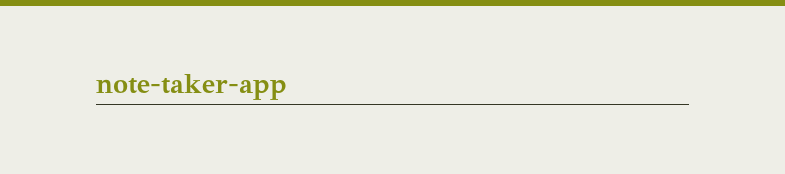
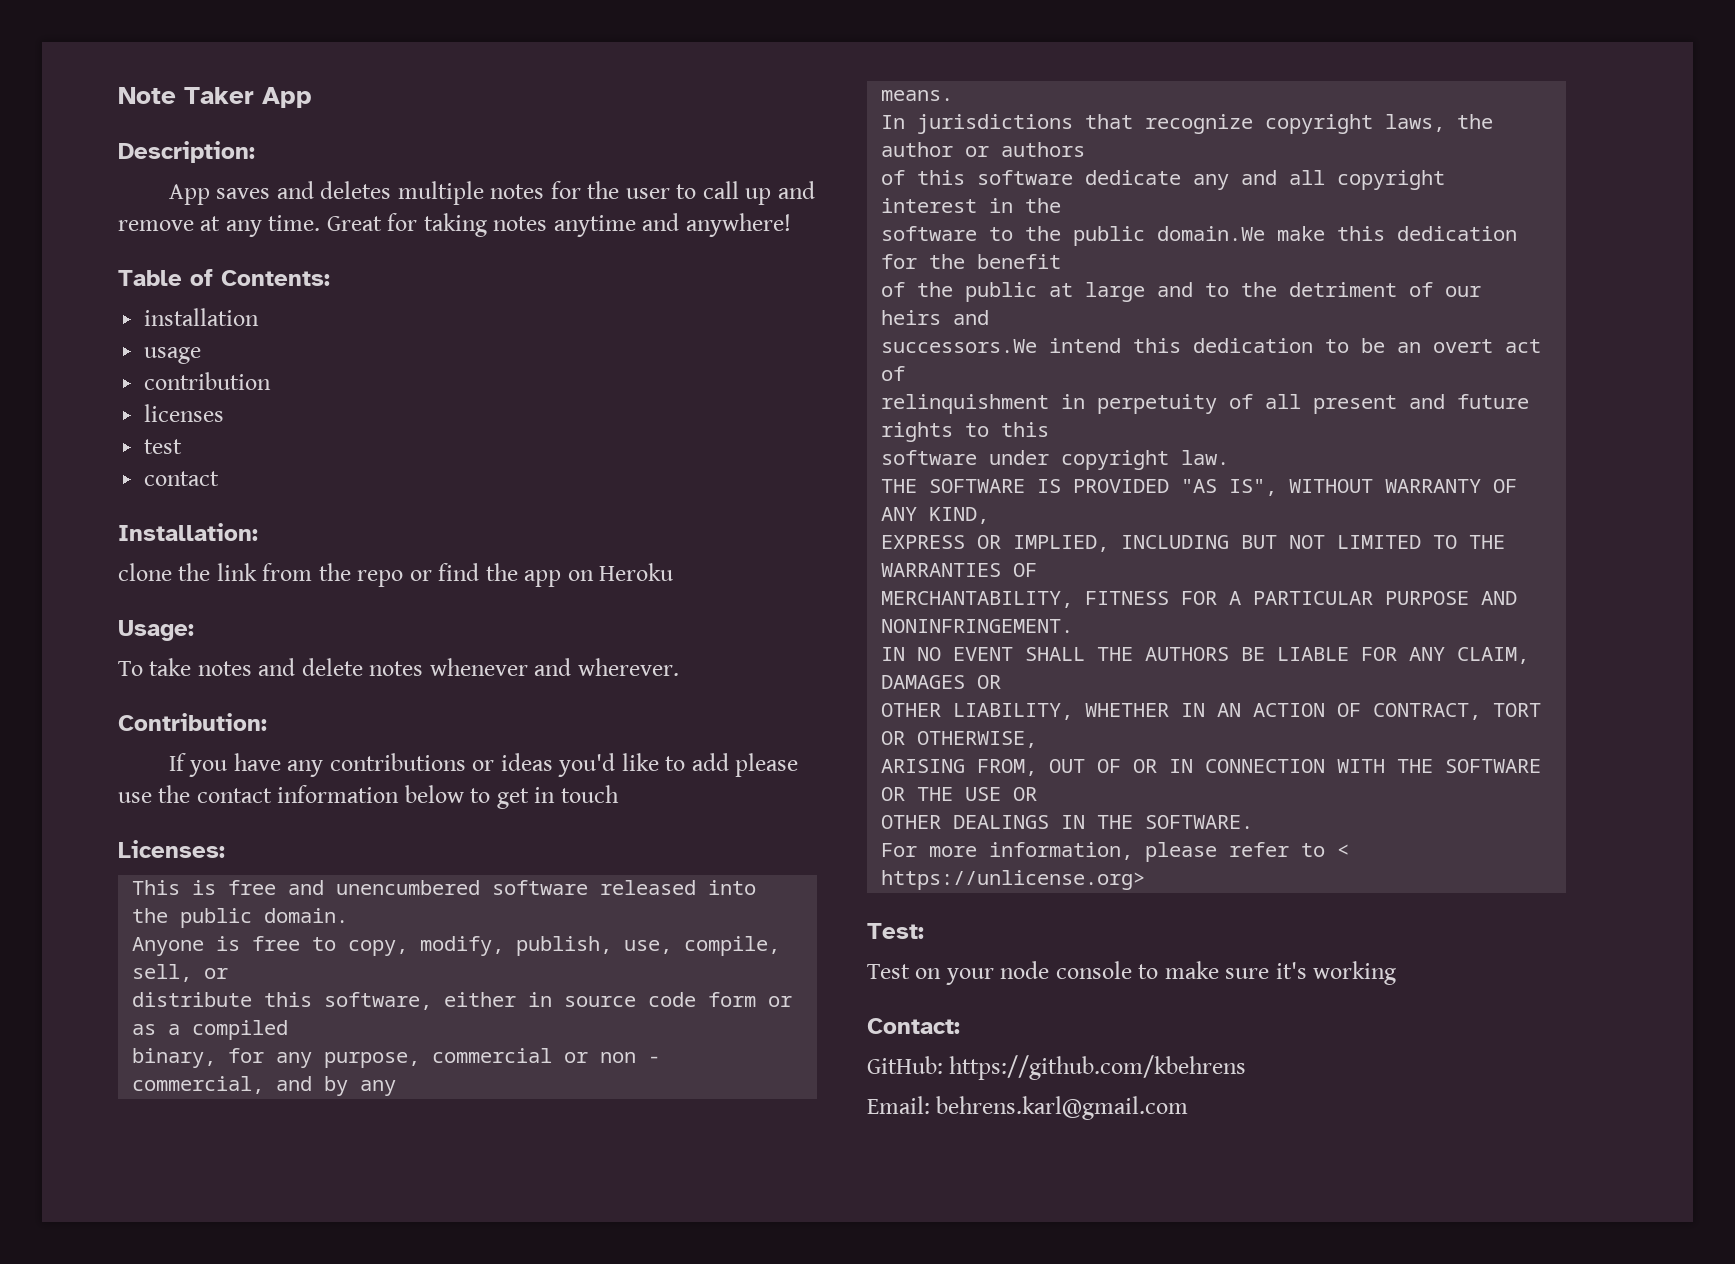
- note-taker-app
+ Note Taker App
+ Description:
+ App saves and deletes multiple notes for the user to call up and remove at any time. Great for taking notes anytime and anywhere!
+ Table of Contents:
+ installation
+ usage
+ contribution
+ licenses
+ test
+ contact
+ Installation:
+ clone the link from the repo or find the app on Heroku
+ Usage:
+ To take notes and delete notes whenever and wherever.
+ Contribution:
+ If you have any contributions or ideas you'd like to add please use the contact information below to get in touch
+ Licenses:
+ This is free and unencumbered software released into the public domain.
+ Anyone is free to copy, modify, publish, use, compile, sell, or
+ distribute this software, either in source code form or as a compiled
+ binary, for any purpose, commercial or non - commercial, and by any
+ means.
+ In jurisdictions that recognize copyright laws, the author or authors
+ of this software dedicate any and all copyright interest in the
+ software to the public domain.We make this dedication for the benefit
+ of the public at large and to the detriment of our heirs and
+ successors.We intend this dedication to be an overt act of
+ relinquishment in perpetuity of all present and future rights to this
+ software under copyright law.
+ THE SOFTWARE IS PROVIDED "AS IS", WITHOUT WARRANTY OF ANY KIND,
+ EXPRESS OR IMPLIED, INCLUDING BUT NOT LIMITED TO THE WARRANTIES OF
+ MERCHANTABILITY, FITNESS FOR A PARTICULAR PURPOSE AND NONINFRINGEMENT.
+ IN NO EVENT SHALL THE AUTHORS BE LIABLE FOR ANY CLAIM, DAMAGES OR
+ OTHER LIABILITY, WHETHER IN AN ACTION OF CONTRACT, TORT OR OTHERWISE,
+ ARISING FROM, OUT OF OR IN CONNECTION WITH THE SOFTWARE OR THE USE OR
+ OTHER DEALINGS IN THE SOFTWARE.
+ For more information, please refer to < https://unlicense.org>
+ Test:
+ Test on your node console to make sure it's working
+ Contact:
+ GitHub: https://github.com/kbehrens
+ Email: behrens.karl@gmail.com

